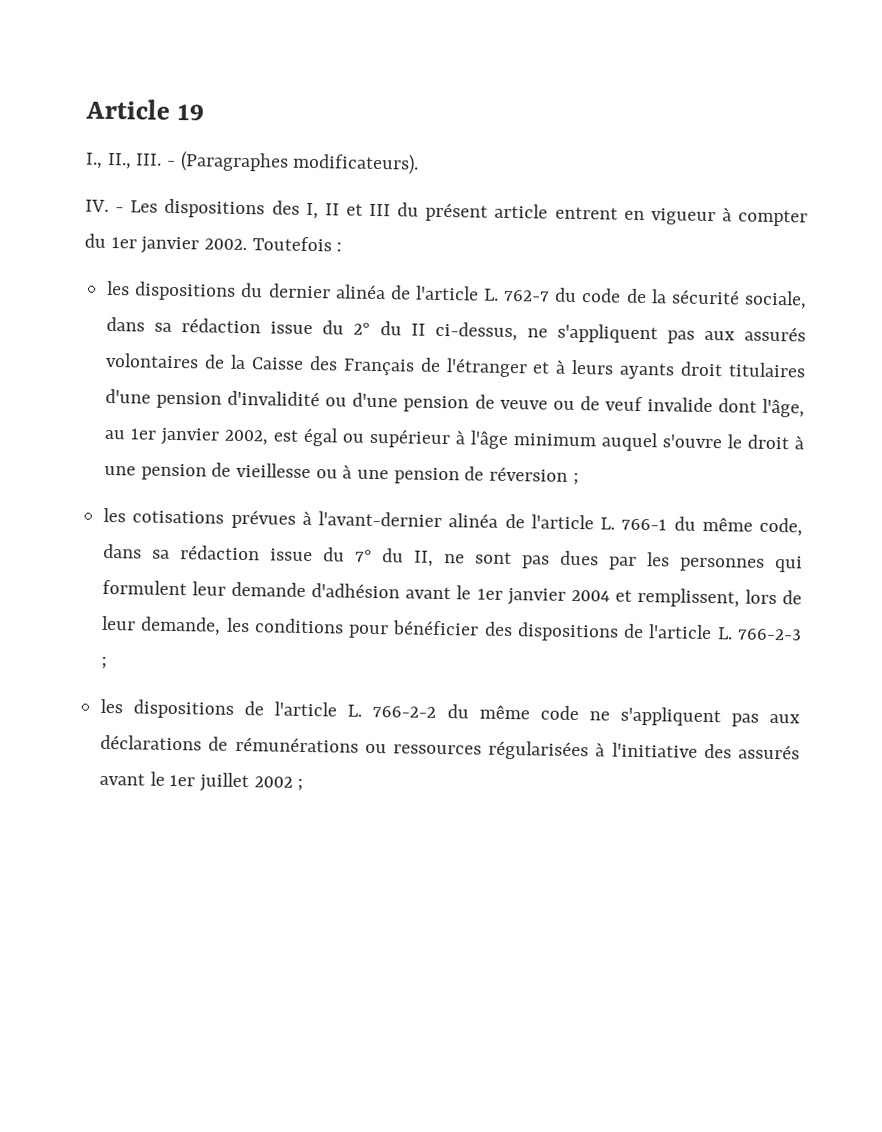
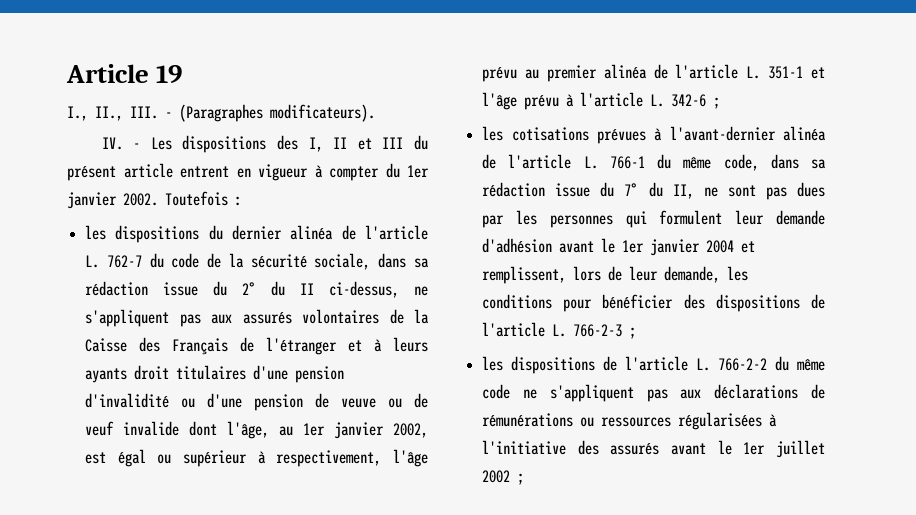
- les dispositions du dernier alinéa de l'article L. 762-7 du code de la sécurité sociale, dans sa rédaction issue du 2° du II ci-dessus, ne s'appliquent pas aux assurés volontaires de la Caisse des Français de l'étranger et à leurs ayants droit titulaires d'une pension d'invalidité ou d'une pension de veuve ou de veuf invalide dont l'âge, au 1er janvier 2002, est égal ou supérieur à l'âge minimum auquel s'ouvre le droit à une pension de vieillesse ou à une pension de réversion ;
+ les dispositions du dernier alinéa de l'article L. 762-7 du code de la sécurité sociale, dans sa rédaction issue du 2° du II ci-dessus, ne s'appliquent pas aux assurés volontaires de la Caisse des Français de l'étranger et à leurs ayants droit titulaires d'une pension d'invalidité ou d'une pension de veuve ou de veuf invalide dont l'âge, au 1er janvier 2002, est égal ou supérieur à respectivement, l'âge prévu au premier alinéa de l'article L. 351-1 et l'âge prévu à l'article L. 342-6 ;

